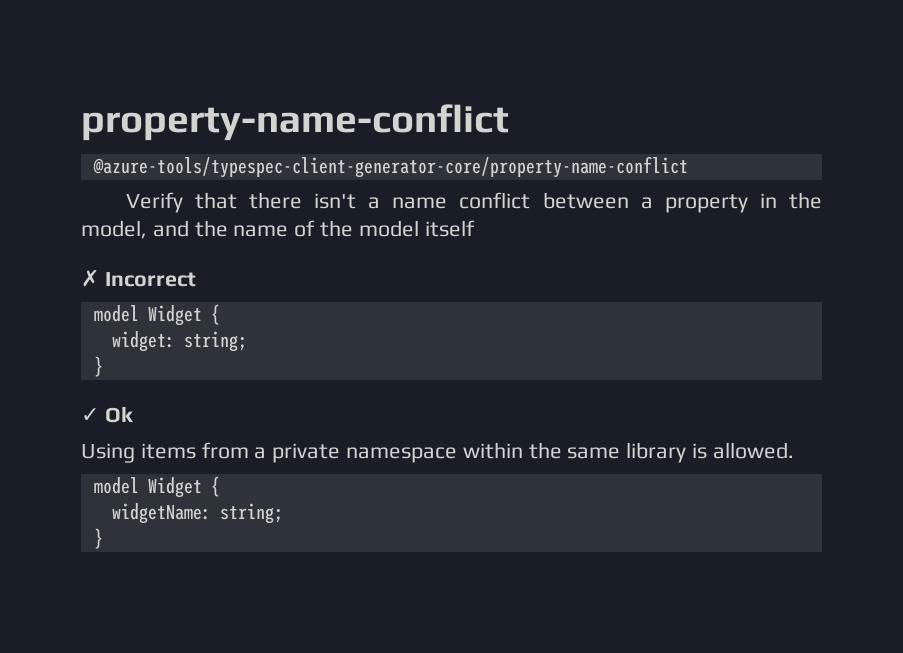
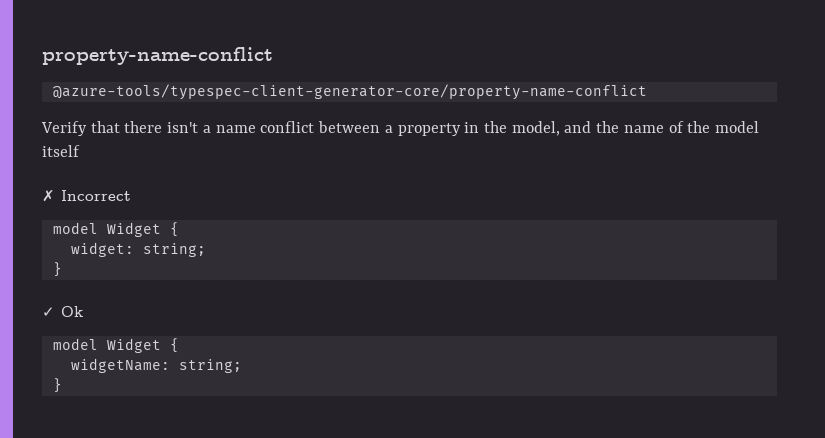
- Using items from a private namespace within the same library is allowed.

